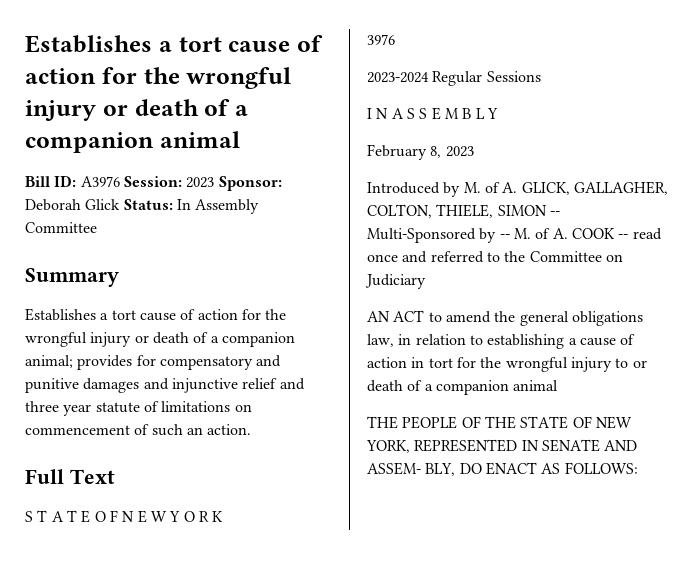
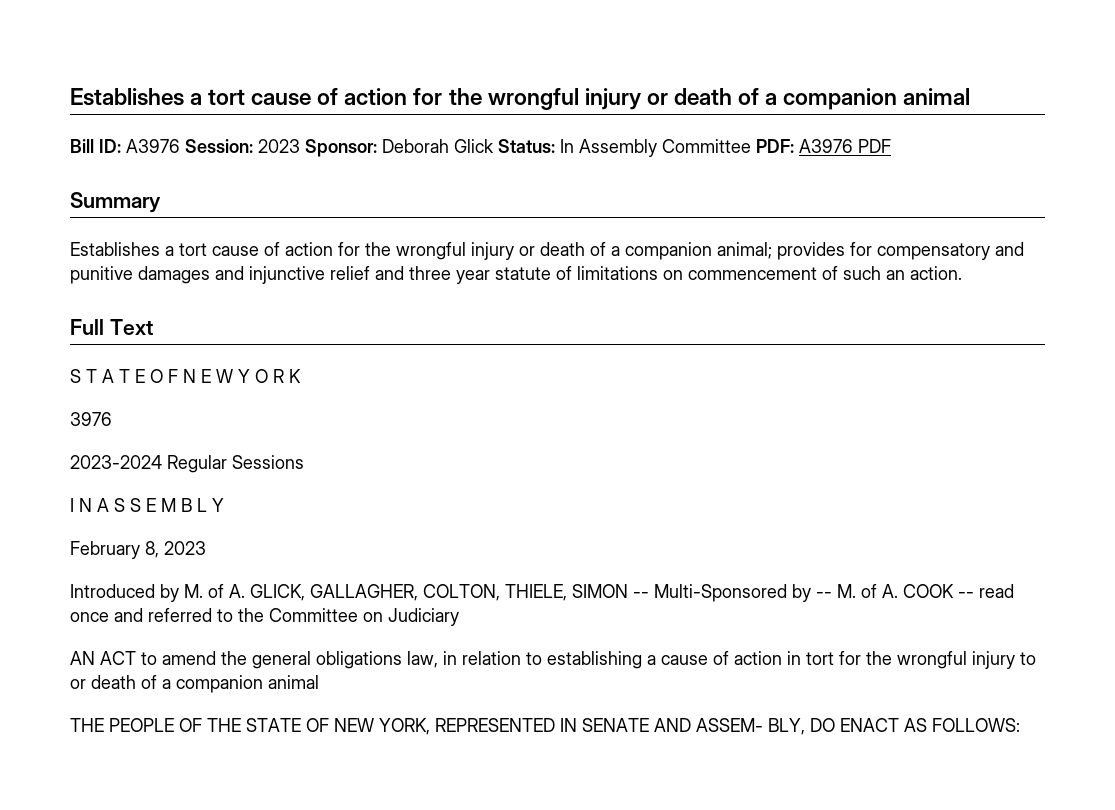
- Bill ID: A3976 Session: 2023 Sponsor: Deborah Glick Status: In Assembly Committee
+ Bill ID: A3976 Session: 2023 Sponsor: Deborah Glick Status: In Assembly Committee PDF: A3976 PDF

